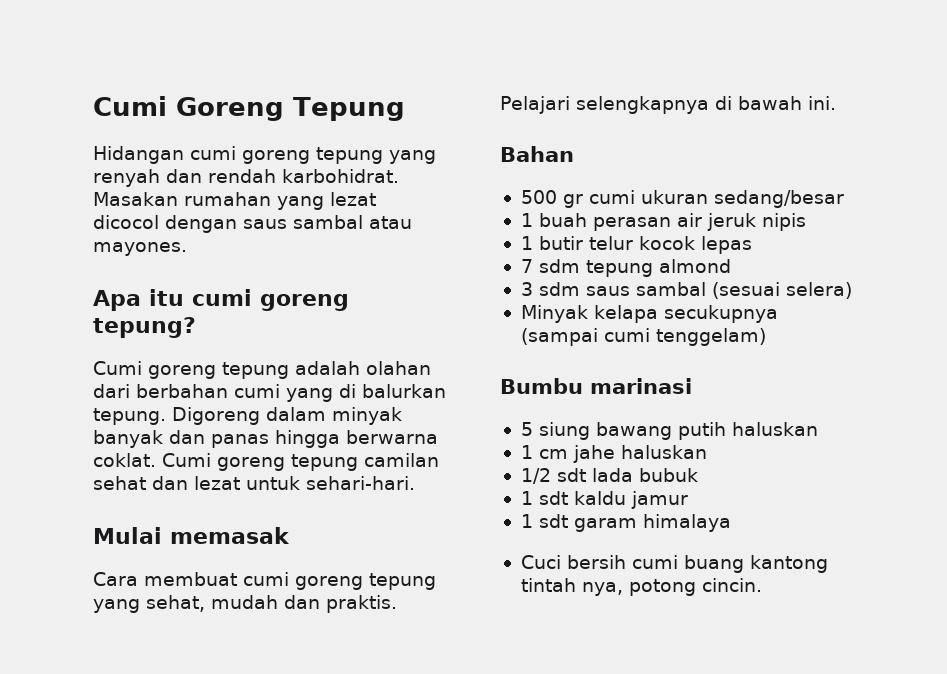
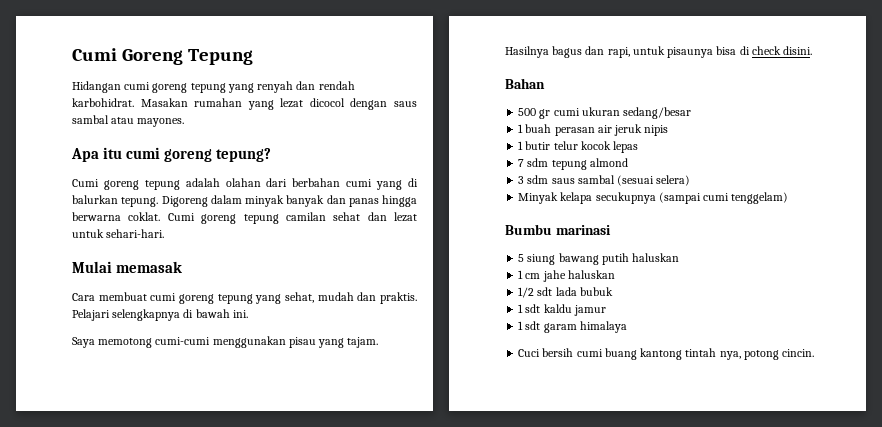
+ Saya memotong cumi-cumi menggunakan pisau yang tajam. Hasilnya bagus dan rapi, untuk pisaunya bisa di check disini.

